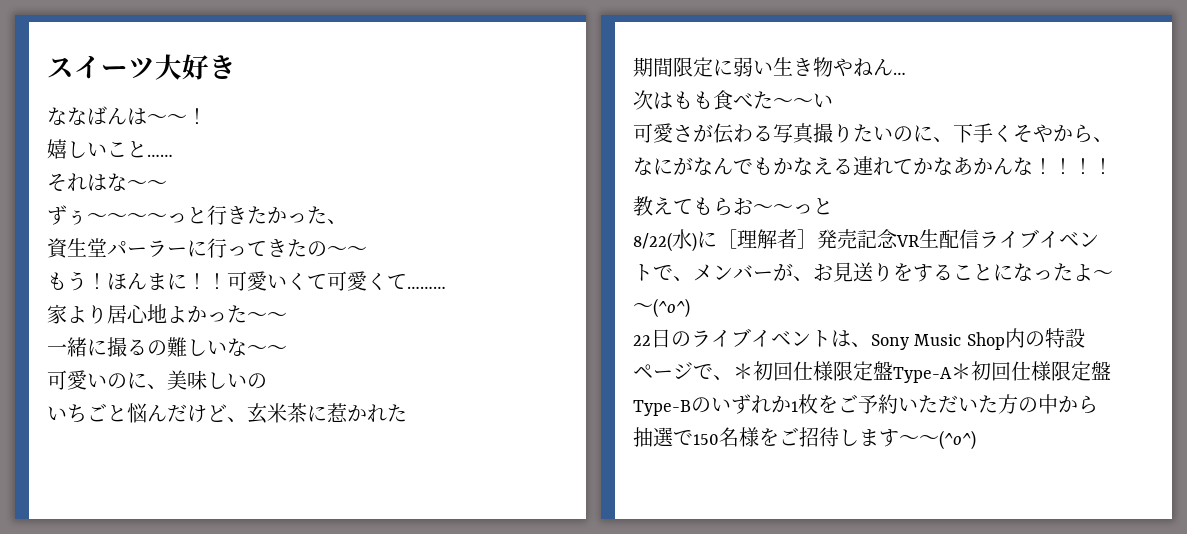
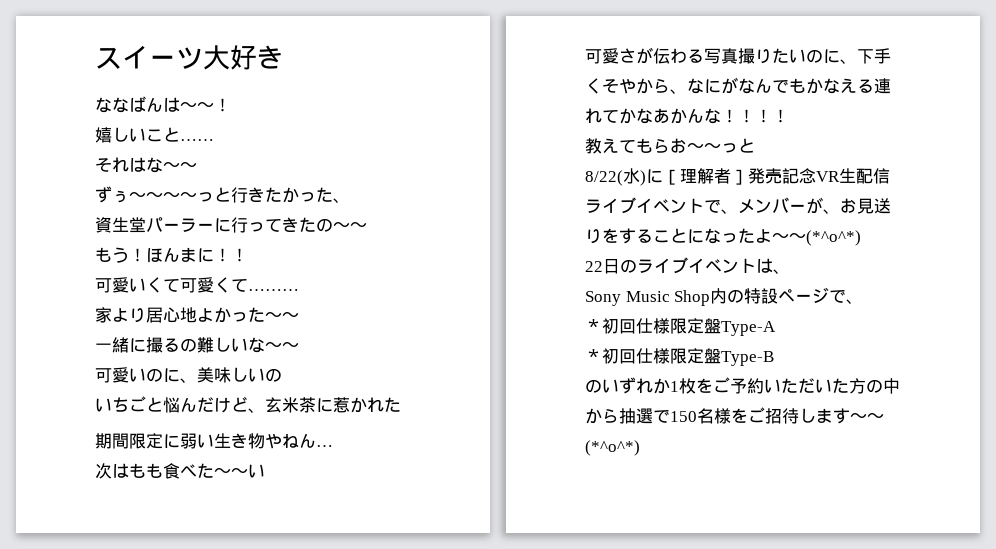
- ほんまに！！可愛いくて可愛くて………
+ ほんまに！！
+ 可愛いくて可愛くて………
- 8/22(水)に［理解者］発売記念VR生配信ライブイベントで、メンバーが、お見送りをすることになったよ〜〜(^o^)
+ 8/22(水)に［理解者］発売記念VR生配信ライブイベントで、メンバーが、お見送りをすることになったよ〜〜(*^o^*)
- 22日のライブイベントは、Sony Music Shop内の特設ページで、＊初回仕様限定盤Type-A＊初回仕様限定盤Type-Bのいずれか1枚をご予約いただいた方の中から抽選で150名様をご招待します〜〜(^o^)
+ 22日のライブイベントは、
+ Sony Music Shop内の特設ページで、
+ ＊初回仕様限定盤Type-A
+ ＊初回仕様限定盤Type-B
+ のいずれか1枚をご予約いただいた方の中から抽選で150名様をご招待します〜〜(*^o^*)

